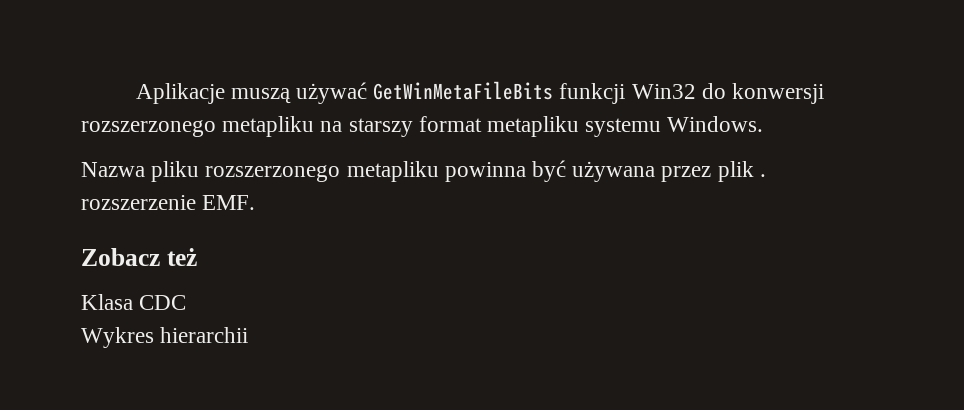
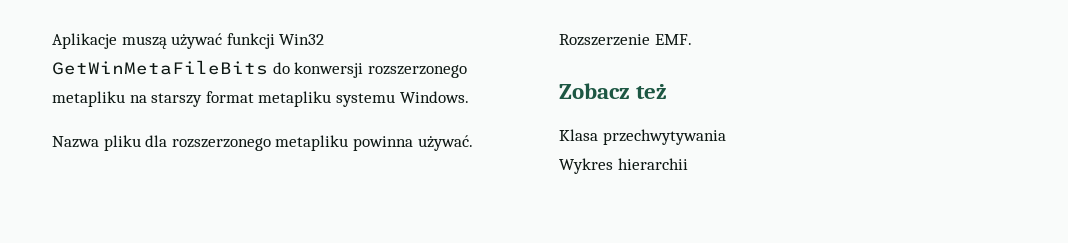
- Aplikacje muszą używać GetWinMetaFileBits funkcji Win32 do konwersji rozszerzonego metapliku na starszy format metapliku systemu Windows.
+ Aplikacje muszą używać funkcji Win32 GetWinMetaFileBits do konwersji rozszerzonego metapliku na starszy format metapliku systemu Windows.
- Nazwa pliku rozszerzonego metapliku powinna być używana przez plik . rozszerzenie EMF.
+ Nazwa pliku dla rozszerzonego metapliku powinna używać. Rozszerzenie EMF.
- Klasa CDC
+ Klasa przechwytywania

